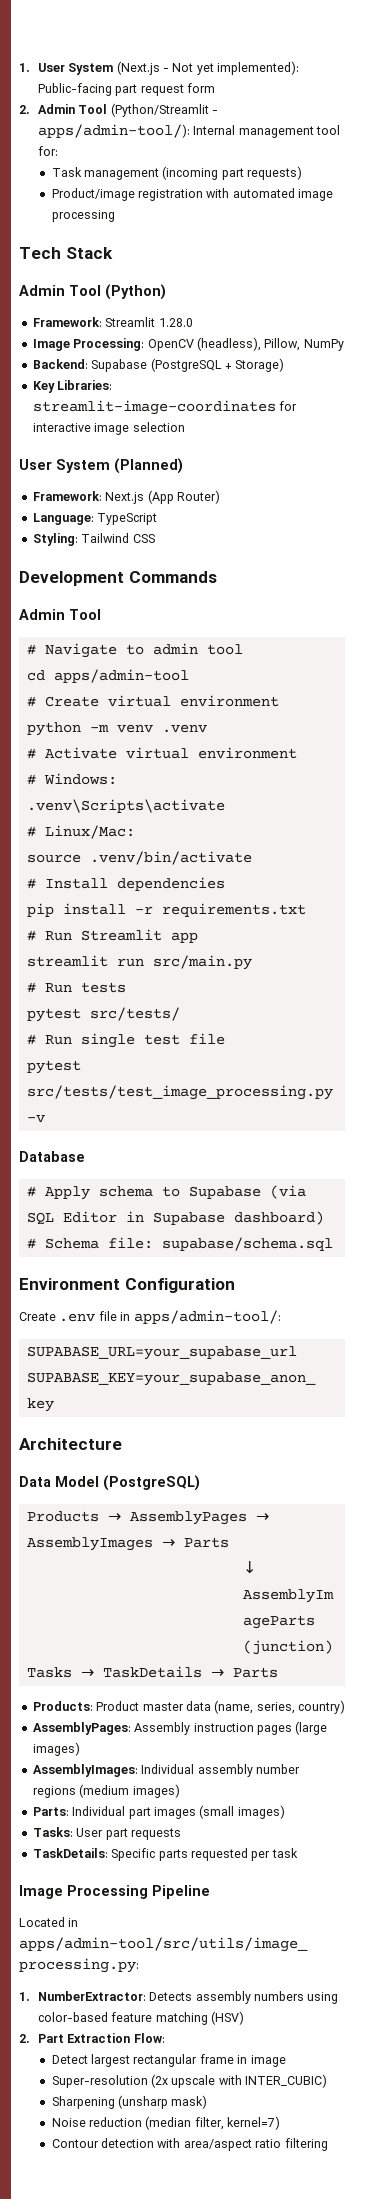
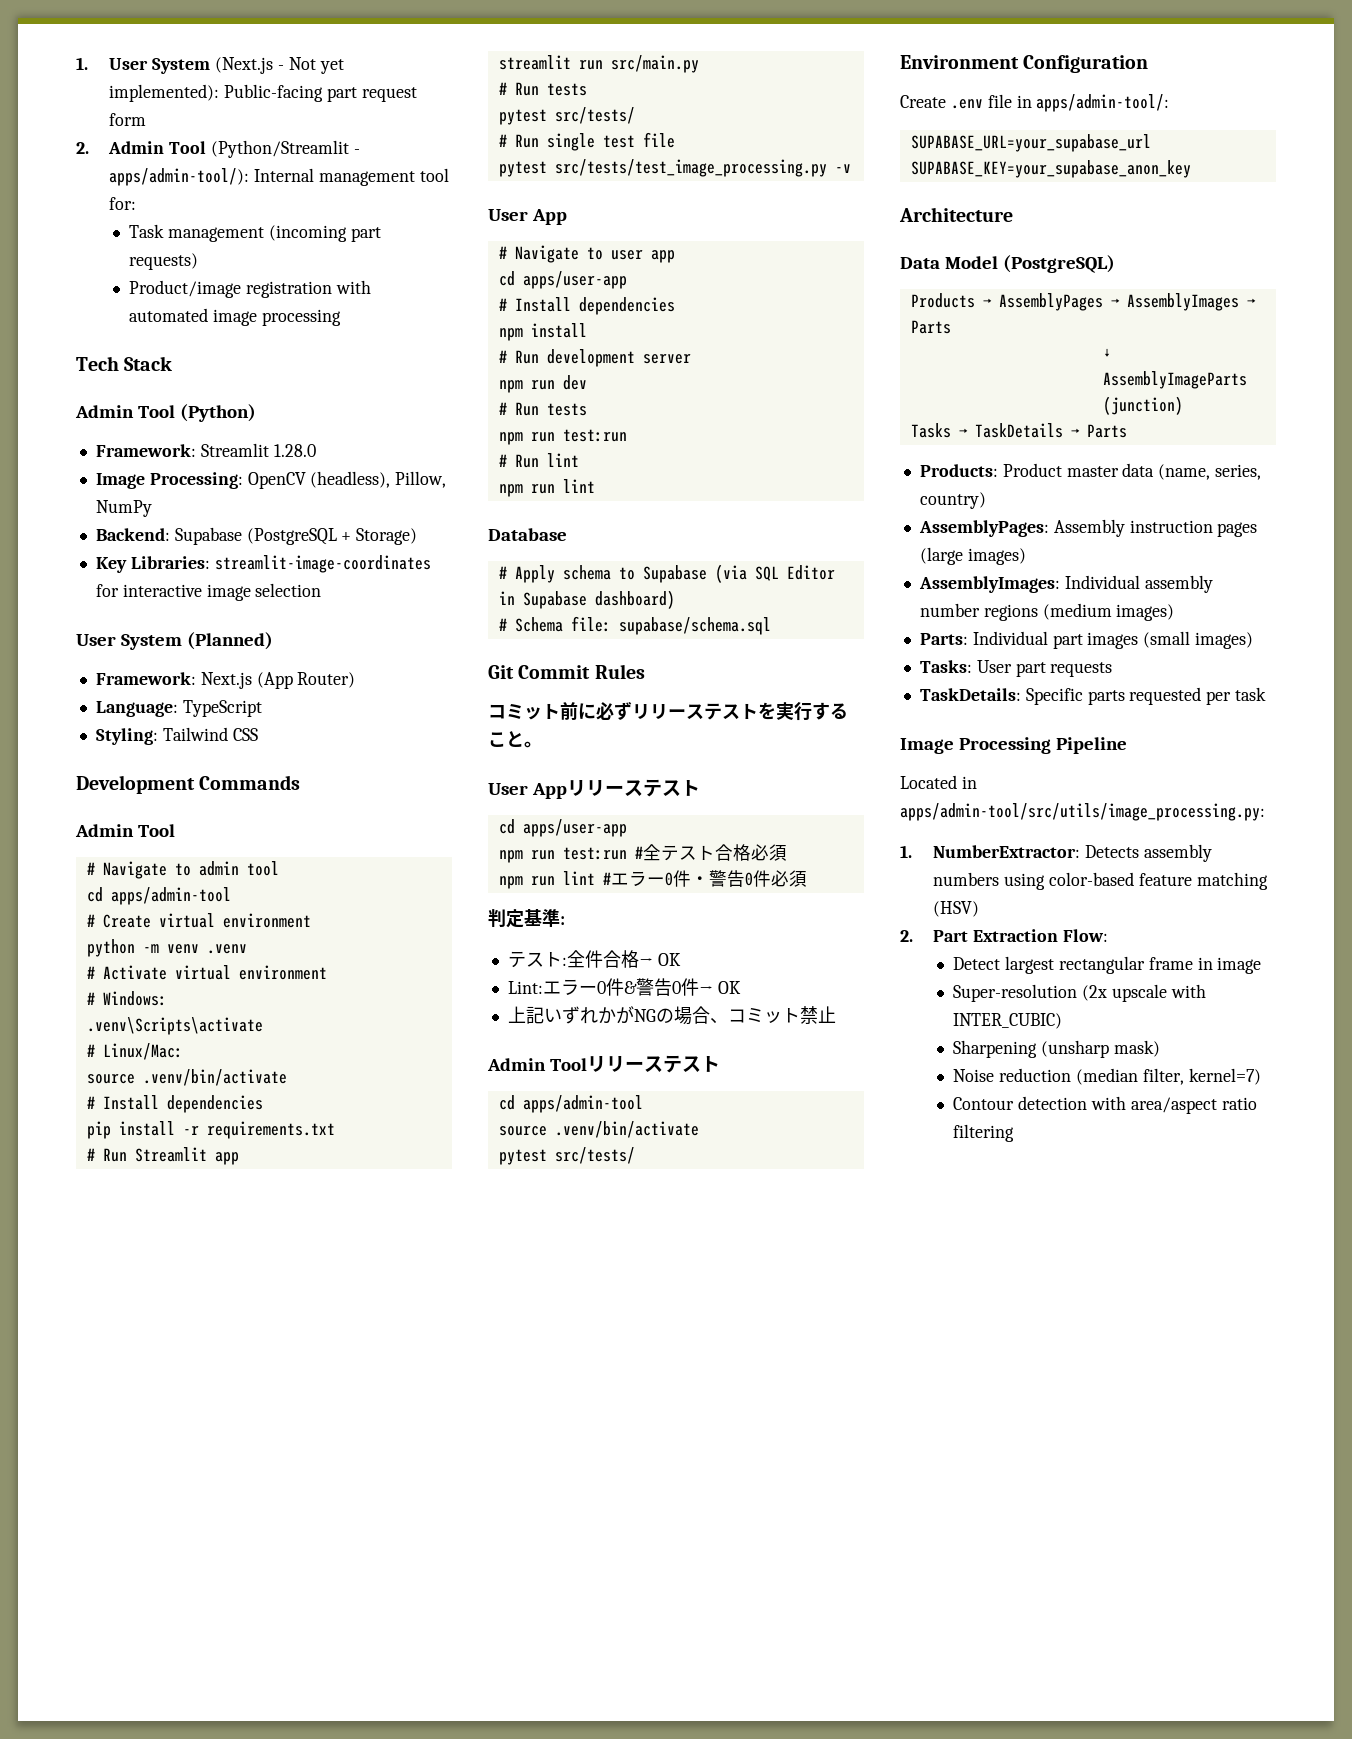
  pytest src/tests/test_image_processing.py -v
+ User App
+ # Navigate to user app
+ cd apps/user-app
+ # Install dependencies
+ npm install
+ # Run development server
+ npm run dev
+ # Run tests
+ npm run test:run
+ # Run lint
+ npm run lint
+ Git Commit Rules
+ コミット前に必ずリリーステストを実行すること。
+ User Appリリーステスト
+ cd apps/user-app
+ npm run test:run #全テスト合格必須
+ npm run lint #エラー0件・警告0件必須
+ 判定基準:
+ テスト:全件合格→ OK
+ Lint:エラー0件&警告0件→ OK
+ 上記いずれかがNGの場合、コミット禁止
+ Admin Toolリリーステスト
+ cd apps/admin-tool
+ source .venv/bin/activate
+ pytest src/tests/

